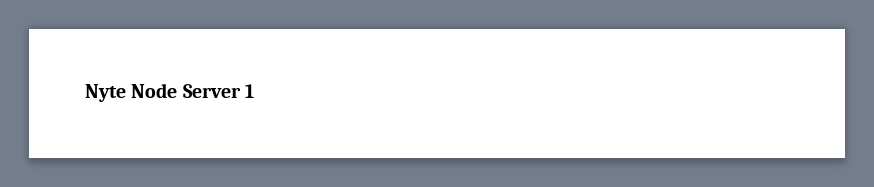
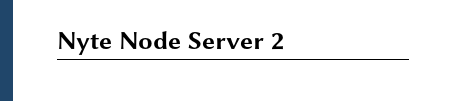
- Nyte Node Server 1
+ Nyte Node Server 2

